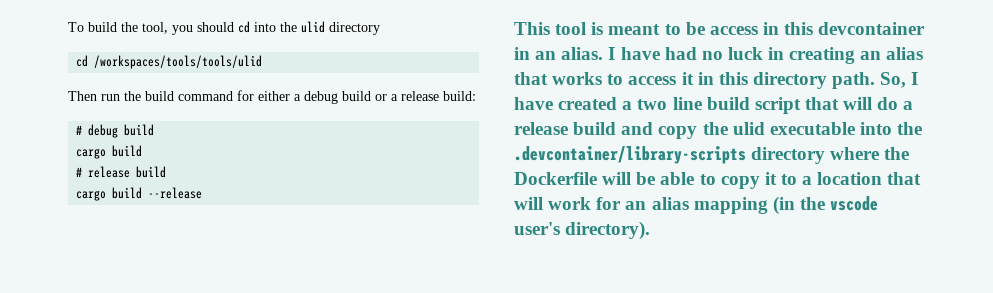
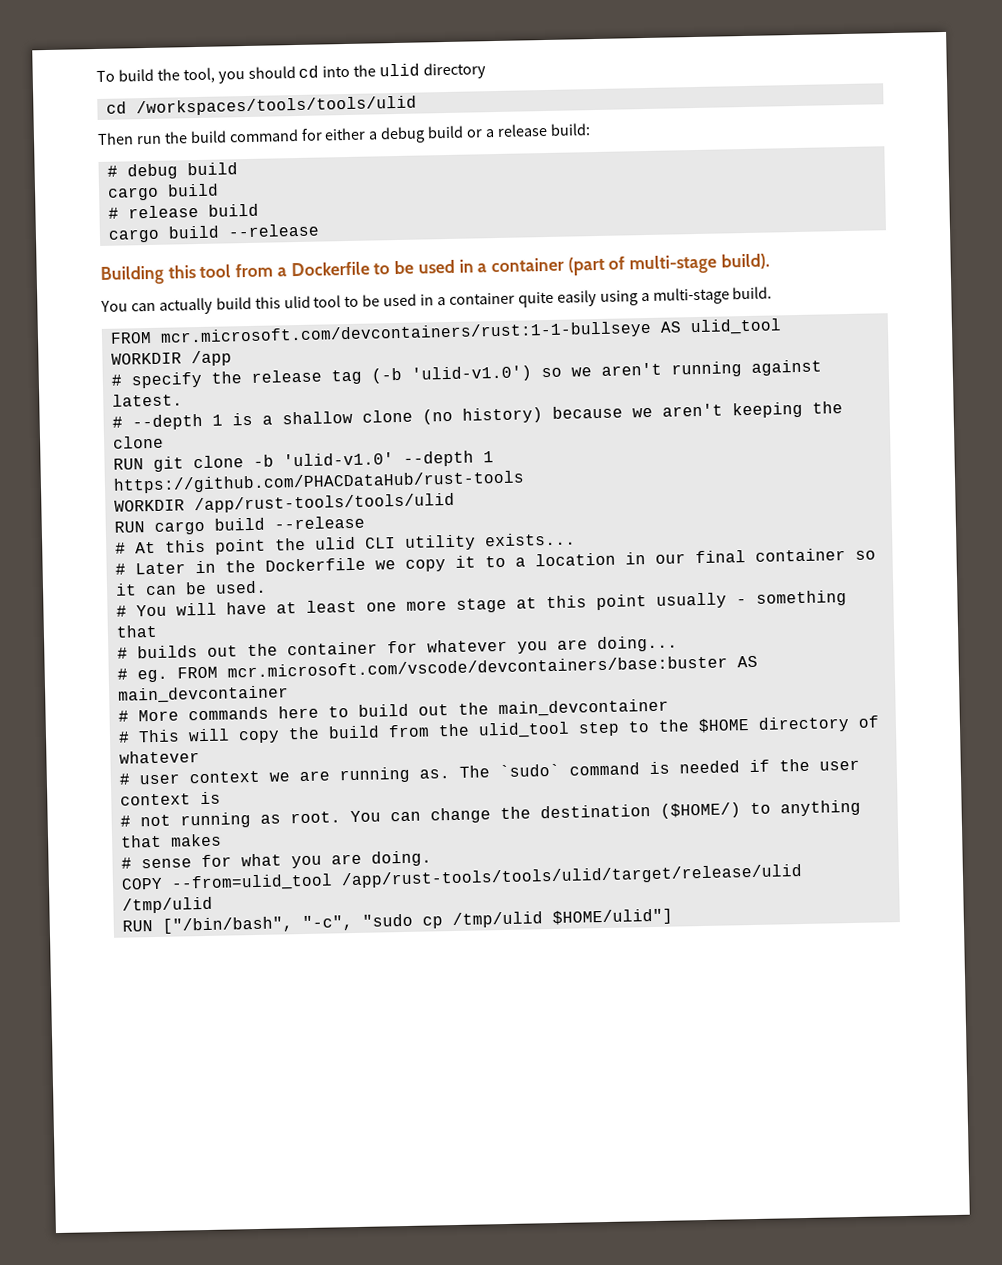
- This tool is meant to be access in this devcontainer in an alias. I have had no luck in creating an alias that works to access it in this directory path. So, I have created a two line build script that will do a release build and copy the ulid executable into the .devcontainer/library-scripts directory where the Dockerfile will be able to copy it to a location that will work for an alias mapping (in the vscode user's directory).
+ Building this tool from a Dockerfile to be used in a container (part of multi-stage build).
+ You can actually build this ulid tool to be used in a container quite easily using a multi-stage build.
+ FROM mcr.microsoft.com/devcontainers/rust:1-1-bullseye AS ulid_tool
+ WORKDIR /app
+ # specify the release tag (-b 'ulid-v1.0') so we aren't running against latest.
+ # --depth 1 is a shallow clone (no history) because we aren't keeping the clone
+ RUN git clone -b 'ulid-v1.0' --depth 1 https://github.com/PHACDataHub/rust-tools
+ WORKDIR /app/rust-tools/tools/ulid
+ RUN cargo build --release
+ # At this point the ulid CLI utility exists...
+ # Later in the Dockerfile we copy it to a location in our final container so it can be used.
+ # You will have at least one more stage at this point usually - something that
+ # builds out the container for whatever you are doing...
+ # eg. FROM mcr.microsoft.com/vscode/devcontainers/base:buster AS main_devcontainer
+ # More commands here to build out the main_devcontainer
+ # This will copy the build from the ulid_tool step to the $HOME directory of whatever
+ # user context we are running as. The `sudo` command is needed if the user context is
+ # not running as root. You can change the destination ($HOME/) to anything that makes
+ # sense for what you are doing.
+ COPY --from=ulid_tool /app/rust-tools/tools/ulid/target/release/ulid /tmp/ulid
+ RUN ["/bin/bash", "-c", "sudo cp /tmp/ulid $HOME/ulid"]

